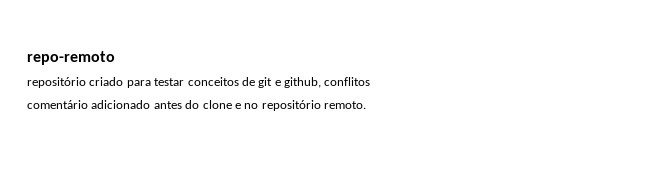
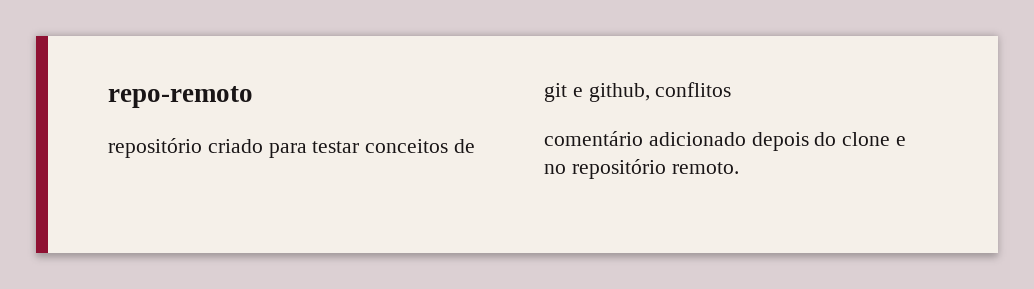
- comentário adicionado antes do clone e no repositório remoto.
+ comentário adicionado depois do clone e no repositório remoto.

